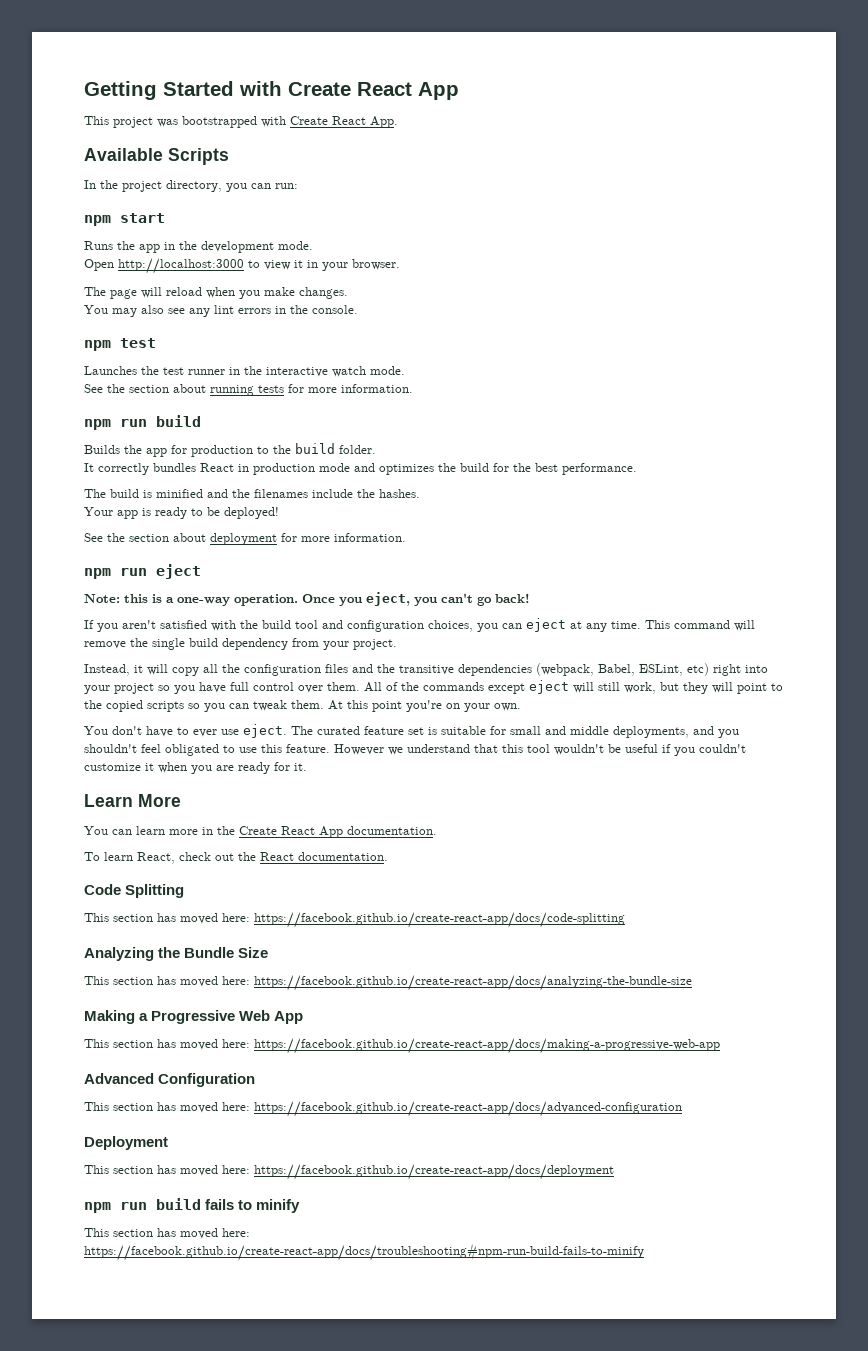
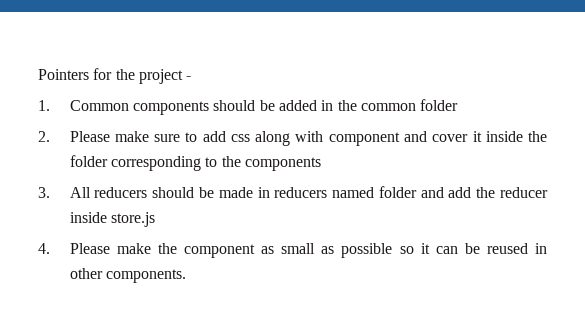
- Getting Started with Create React App
- This project was bootstrapped with Create React App.
- Available Scripts
- In the project directory, you can run:
- npm start
- Runs the app in the development mode.
- Open http://localhost:3000 to view it in your browser.
- The page will reload when you make changes.
- You may also see any lint errors in the console.
- npm test
- Launches the test runner in the interactive watch mode.
- See the section about running tests for more information.
- npm run build
- Builds the app for production to the build folder.
- It correctly bundles React in production mode and optimizes the build for the best performance.
- The build is minified and the filenames include the hashes.
- Your app is ready to be deployed!
- See the section about deployment for more information.
- npm run eject
- Note: this is a one-way operation. Once you eject, you can't go back!
- If you aren't satisfied with the build tool and configuration choices, you can eject at any time. This command will remove the single build dependency from your project.
- Instead, it will copy all the configuration files and the transitive dependencies (webpack, Babel, ESLint, etc) right into your project so you have full control over them. All of the commands except eject will still work, but they will point to the copied scripts so you can tweak them. At this point you're on your own.
- You don't have to ever use eject. The curated feature set is suitable for small and middle deployments, and you shouldn't feel obligated to use this feature. However we understand that this tool wouldn't be useful if you couldn't customize it when you are ready for it.
- Learn More
- You can learn more in the Create React App documentation.
- To learn React, check out the React documentation.
- Code Splitting
- This section has moved here: https://facebook.github.io/create-react-app/docs/code-splitting
- Analyzing the Bundle Size
- This section has moved here: https://facebook.github.io/create-react-app/docs/analyzing-the-bundle-size
- Making a Progressive Web App
- This section has moved here: https://facebook.github.io/create-react-app/docs/making-a-progressive-web-app
- Advanced Configuration
- This section has moved here: https://facebook.github.io/create-react-app/docs/advanced-configuration
- Deployment
- This section has moved here: https://facebook.github.io/create-react-app/docs/deployment
- npm run build fails to minify
- This section has moved here: https://facebook.github.io/create-react-app/docs/troubleshooting#npm-run-build-fails-to-minify
+ Pointers for the project -
+ 1. Common components should be added in the common folder
+ 2. Please make sure to add css along with component and cover it inside the folder corresponding to the components
+ 3. All reducers should be made in reducers named folder and add the reducer inside store.js
+ 4. Please make the component as small as possible so it can be reused in other components.

